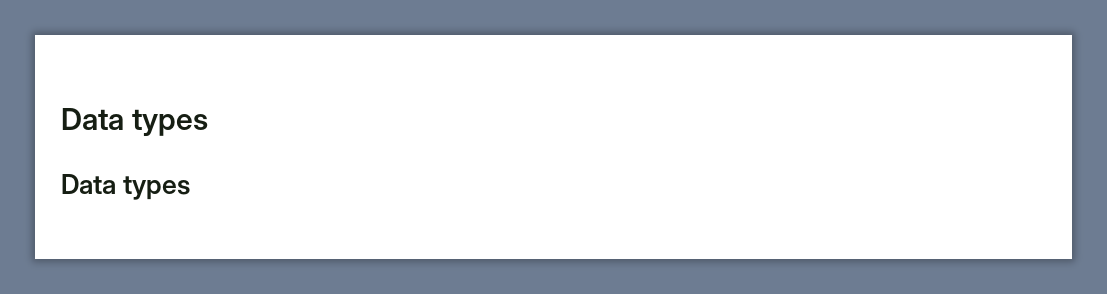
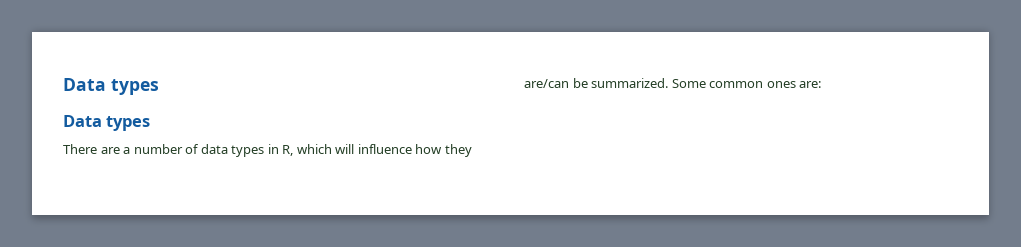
+ There are a number of data types in R, which will influence how they are/can be summarized. Some common ones are:

